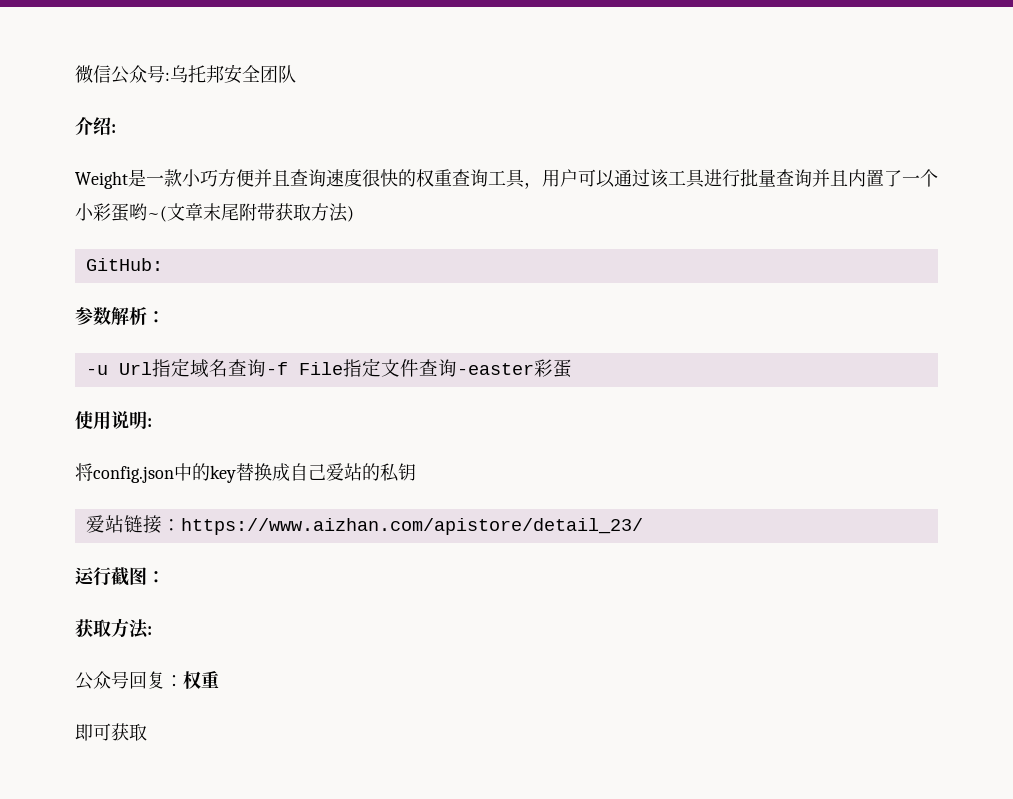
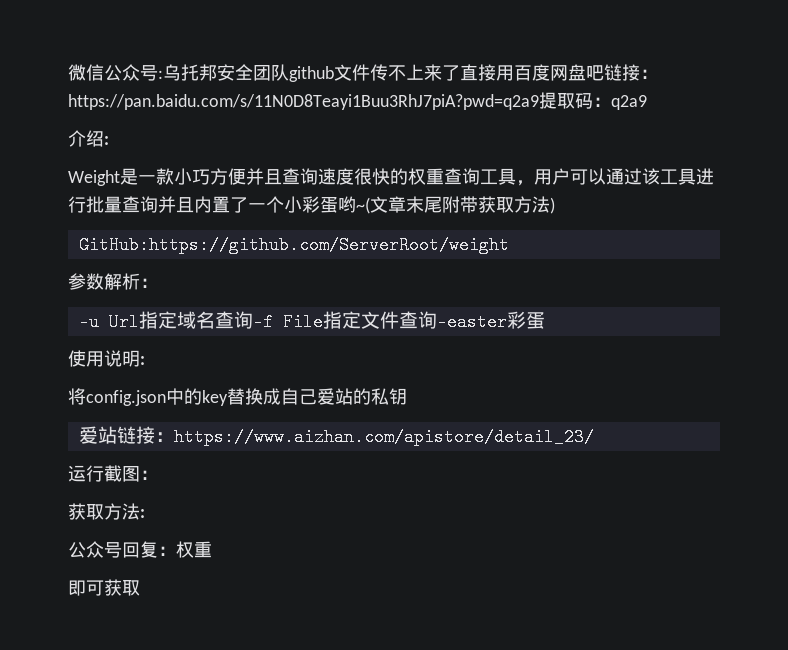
- 微信公众号:乌托邦安全团队
+ 微信公众号:乌托邦安全团队github文件传不上来了直接用百度网盘吧链接：https://pan.baidu.com/s/11N0D8Teayi1Buu3RhJ7piA?pwd=q2a9提取码：q2a9
- GitHub:
+ GitHub:https://github.com/ServerRoot/weight

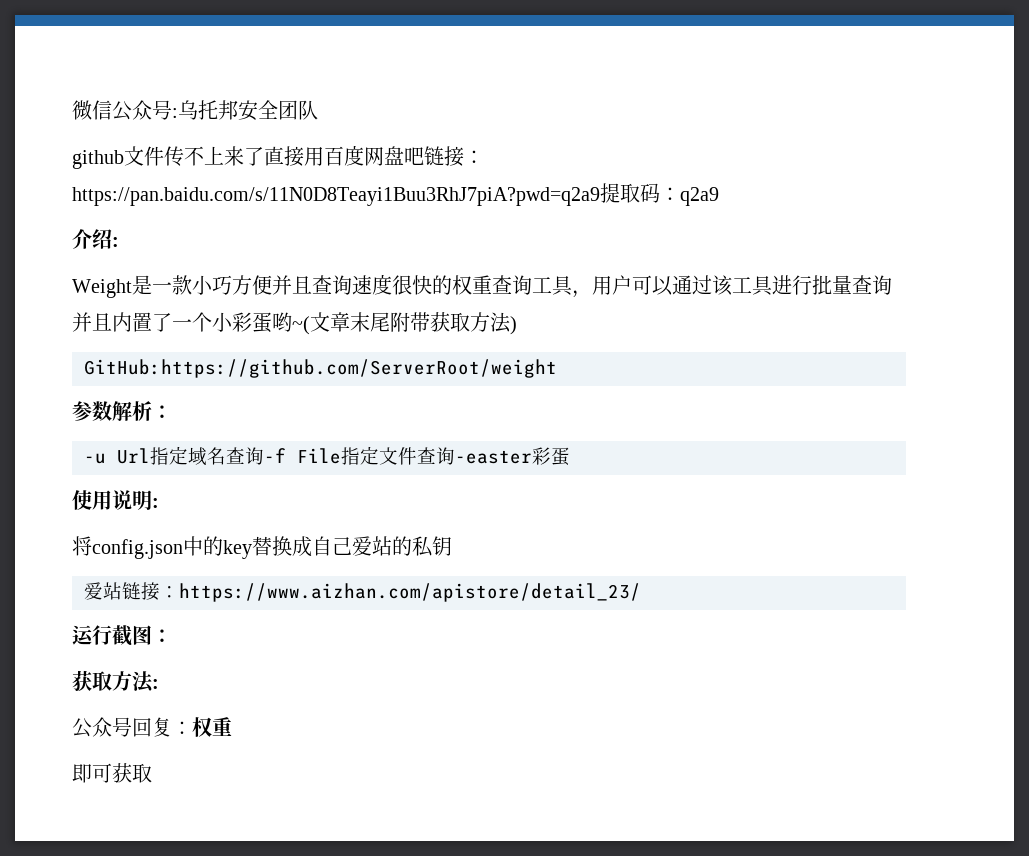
- 微信公众号:乌托邦安全团队github文件传不上来了直接用百度网盘吧链接：https://pan.baidu.com/s/11N0D8Teayi1Buu3RhJ7piA?pwd=q2a9提取码：q2a9
+ 微信公众号:乌托邦安全团队
+ github文件传不上来了直接用百度网盘吧链接：https://pan.baidu.com/s/11N0D8Teayi1Buu3RhJ7piA?pwd=q2a9提取码：q2a9

